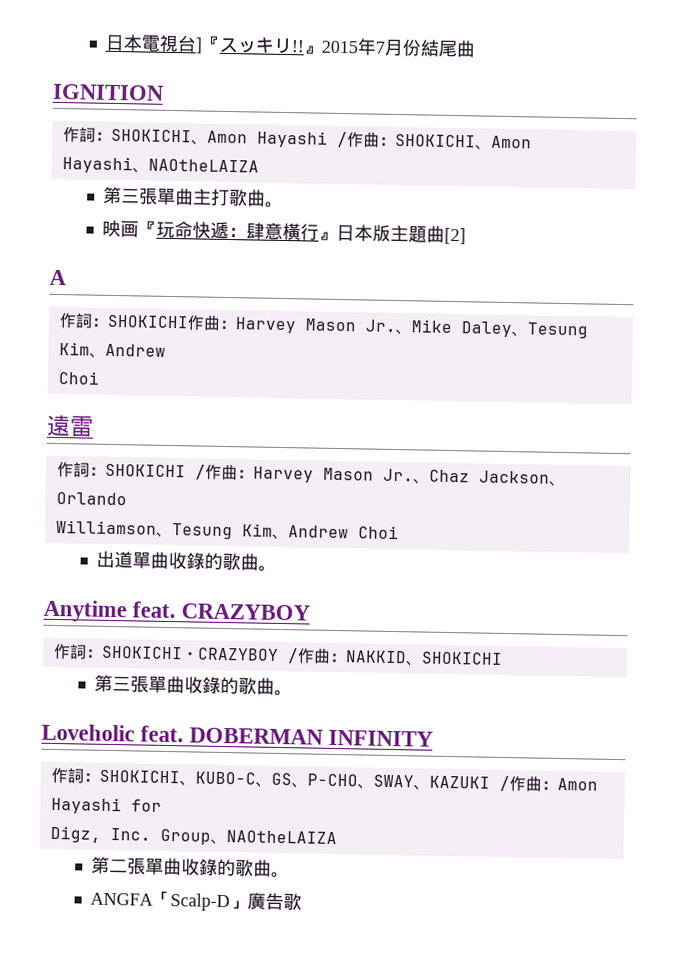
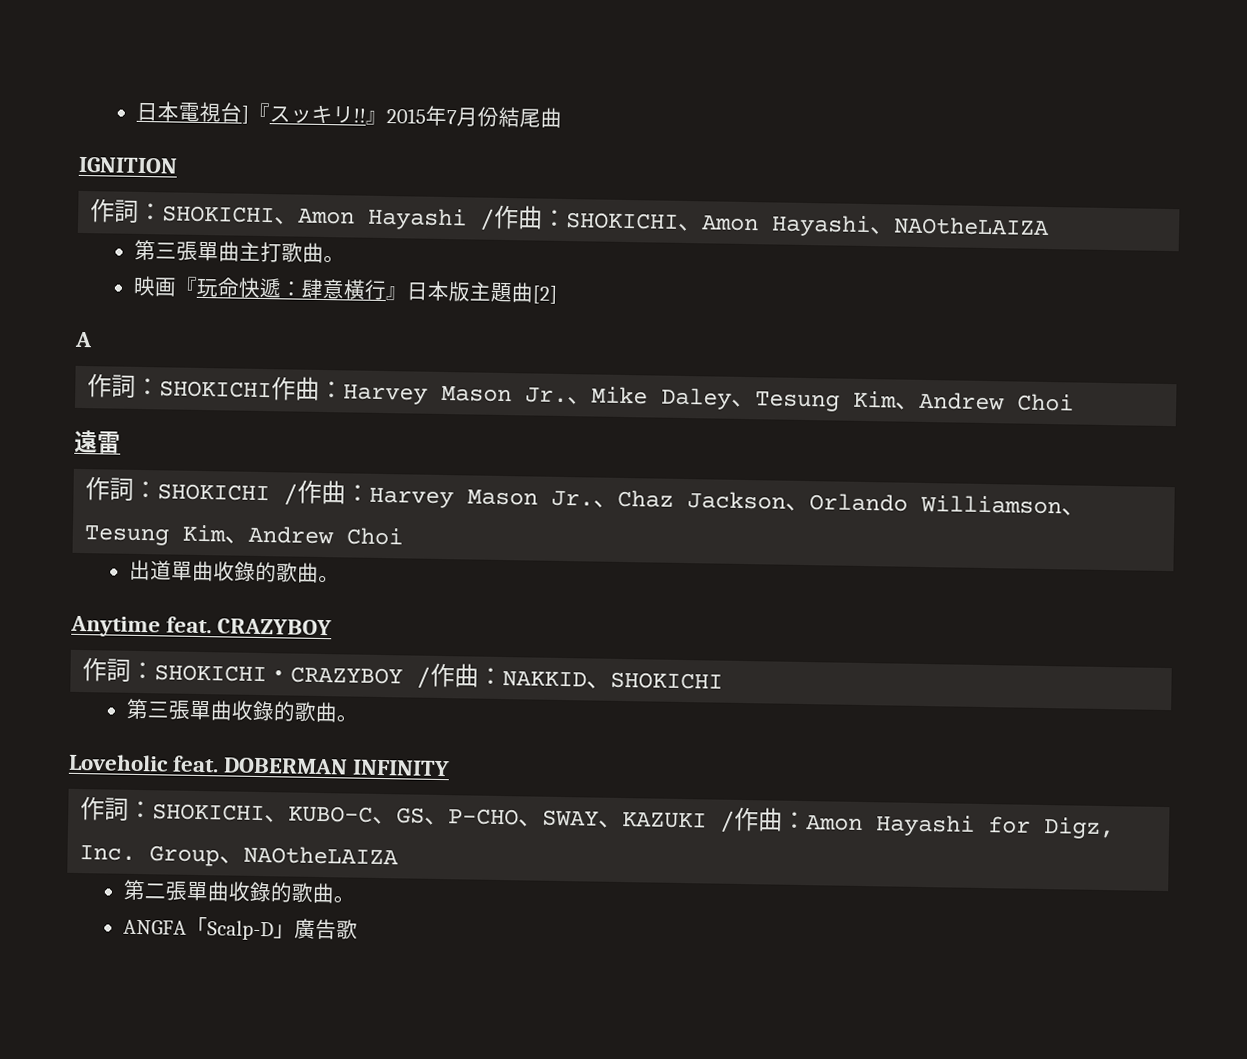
- 作詞：SHOKICHI作曲：Harvey Mason Jr.、Mike Daley、Tesung Kim、Andrew
- Choi
+ 作詞：SHOKICHI作曲：Harvey Mason Jr.、Mike Daley、Tesung Kim、Andrew Choi
- 作詞：SHOKICHI /作曲：Harvey Mason Jr.、Chaz Jackson、Orlando
- Williamson、Tesung Kim、Andrew Choi
+ 作詞：SHOKICHI /作曲：Harvey Mason Jr.、Chaz Jackson、Orlando Williamson、Tesung Kim、Andrew Choi
- 作詞：SHOKICHI、KUBO-C、GS、P-CHO、SWAY、KAZUKI /作曲：Amon Hayashi for
- Digz, Inc. Group、NAOtheLAIZA
+ 作詞：SHOKICHI、KUBO-C、GS、P-CHO、SWAY、KAZUKI /作曲：Amon Hayashi for Digz, Inc. Group、NAOtheLAIZA

